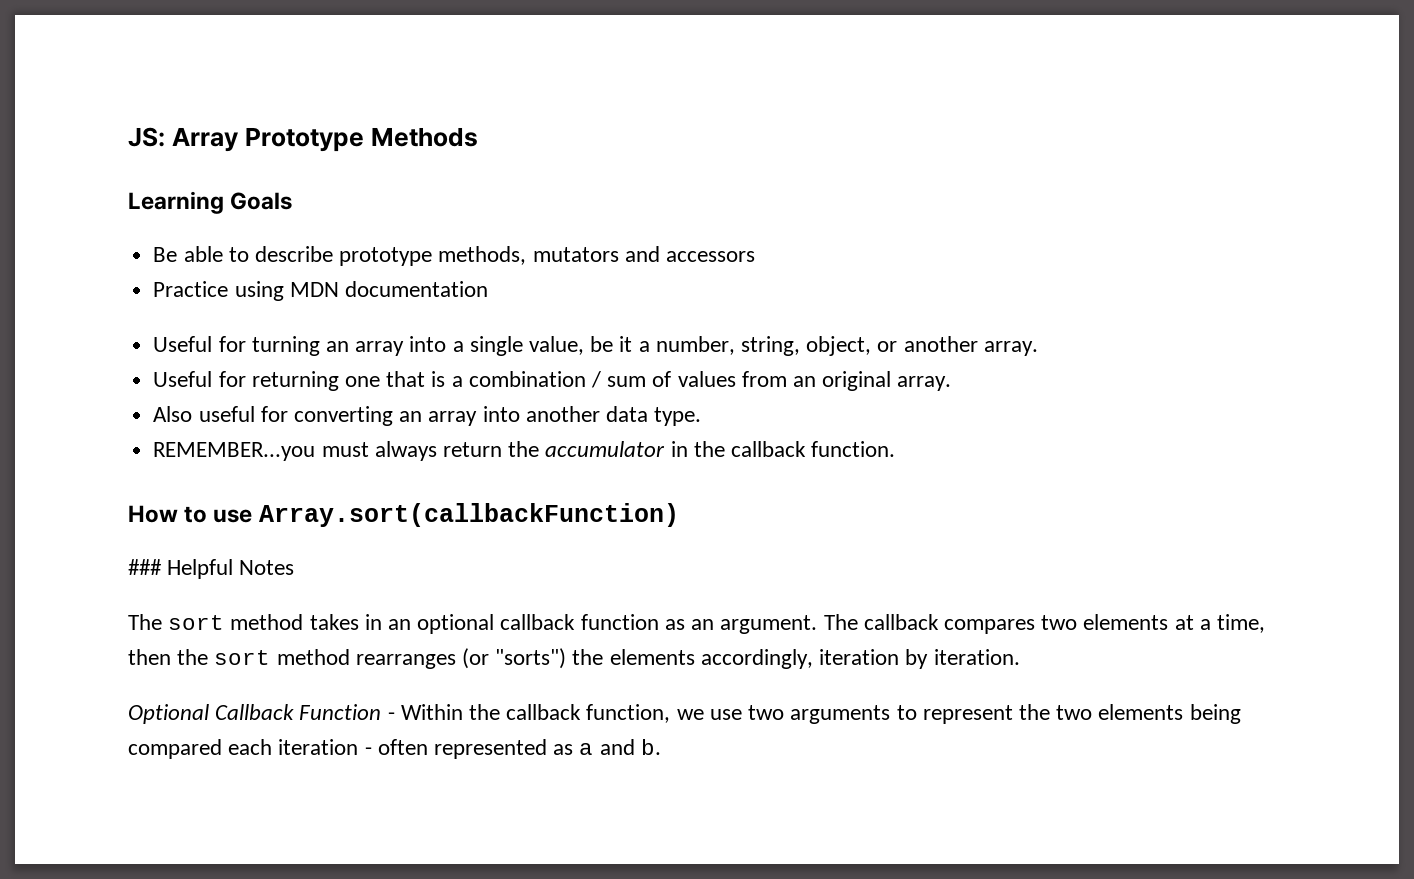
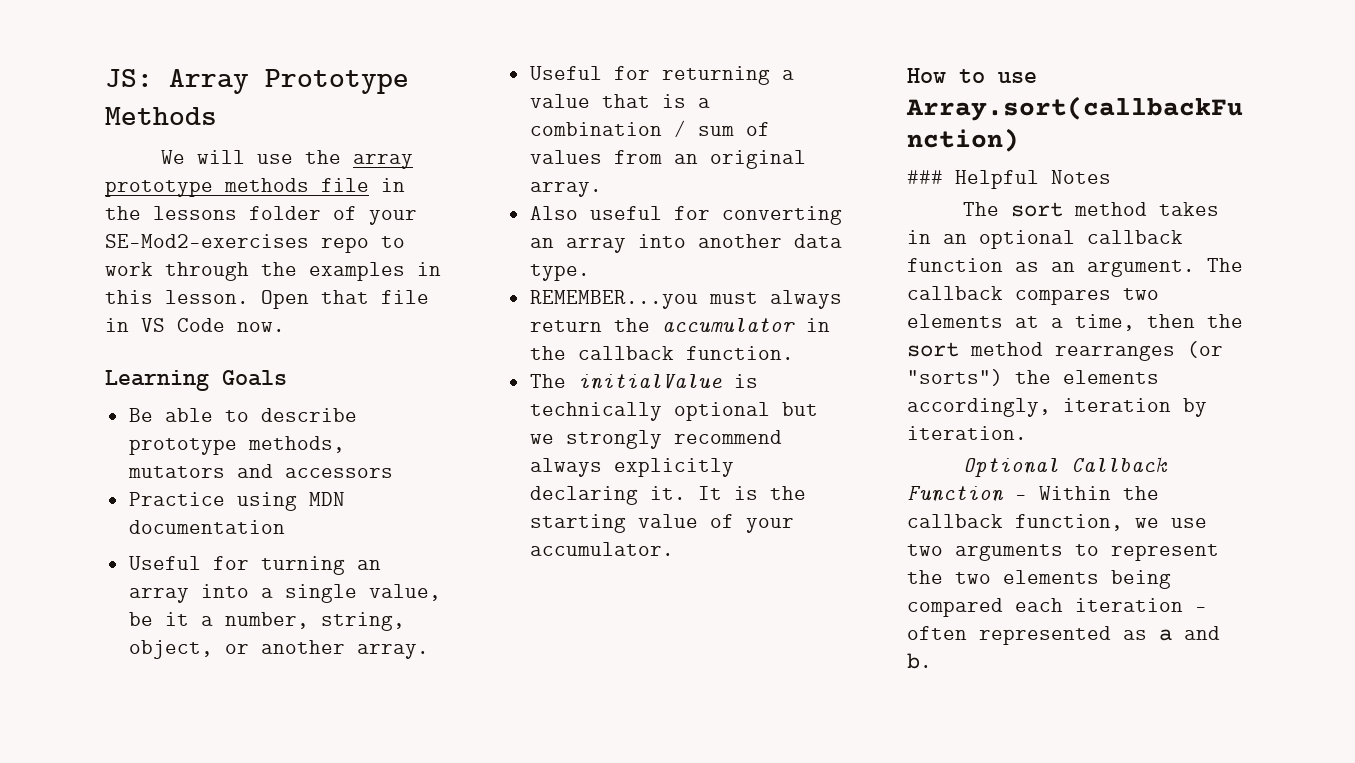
+ We will use the array prototype methods file in the lessons folder of your SE-Mod2-exercises repo to work through the examples in this lesson. Open that file in VS Code now.
- Useful for returning one that is a combination / sum of values from an original array.
+ Useful for returning a value that is a combination / sum of values from an original array.
+ The initialValue is technically optional but we strongly recommend always explicitly declaring it. It is the starting value of your accumulator.

